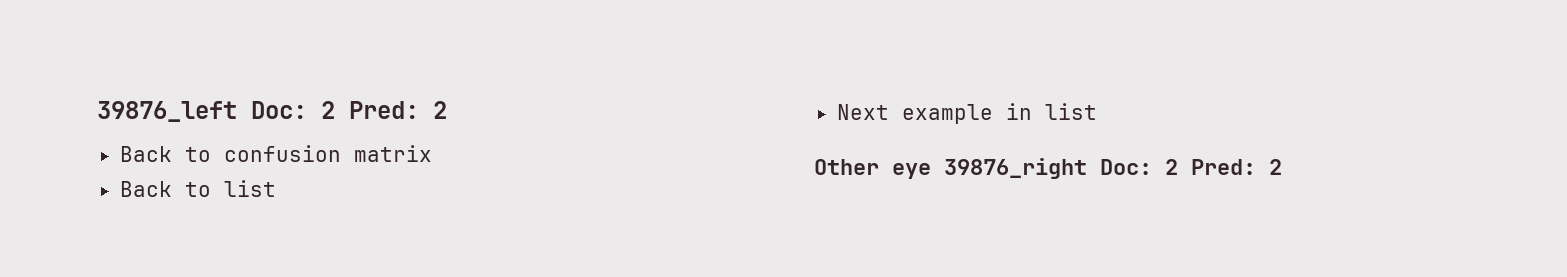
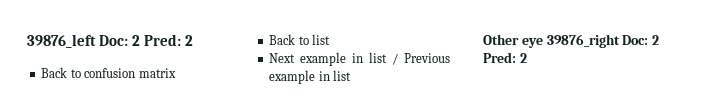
- Next example in list
+ Next example in list / Previous example in list

